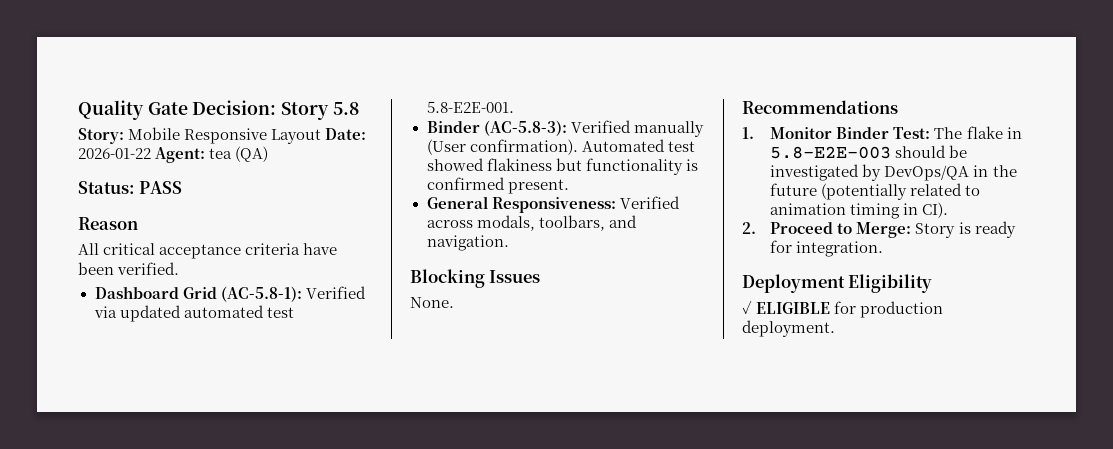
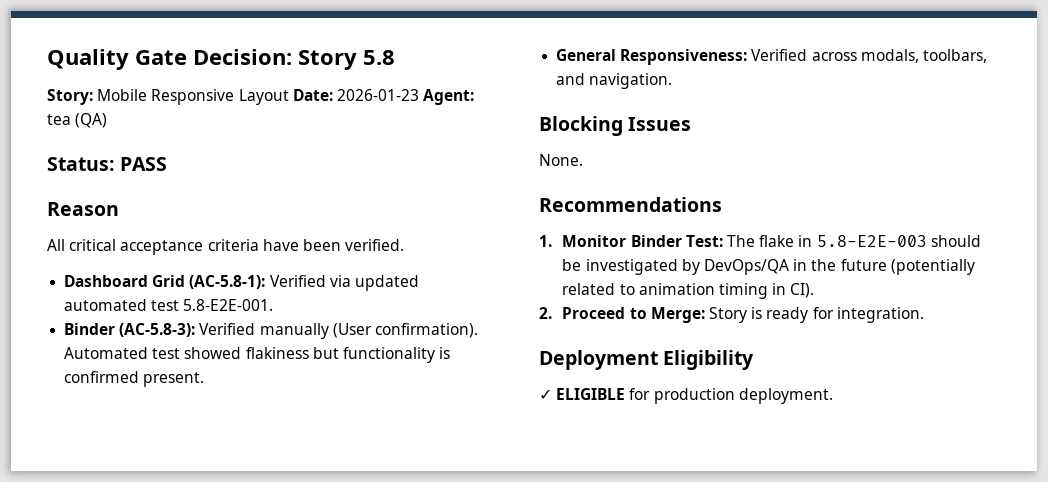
- Story: Mobile Responsive Layout Date: 2026-01-22 Agent: tea (QA)
+ Story: Mobile Responsive Layout Date: 2026-01-23 Agent: tea (QA)

